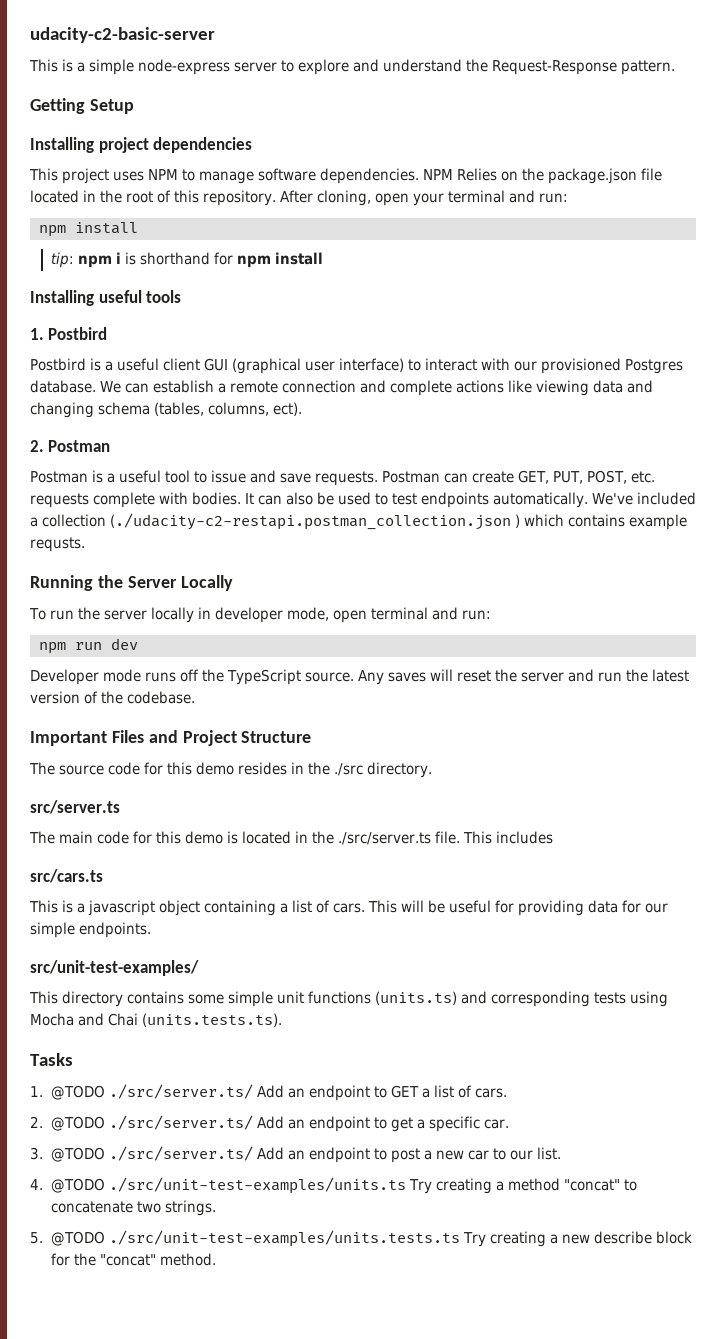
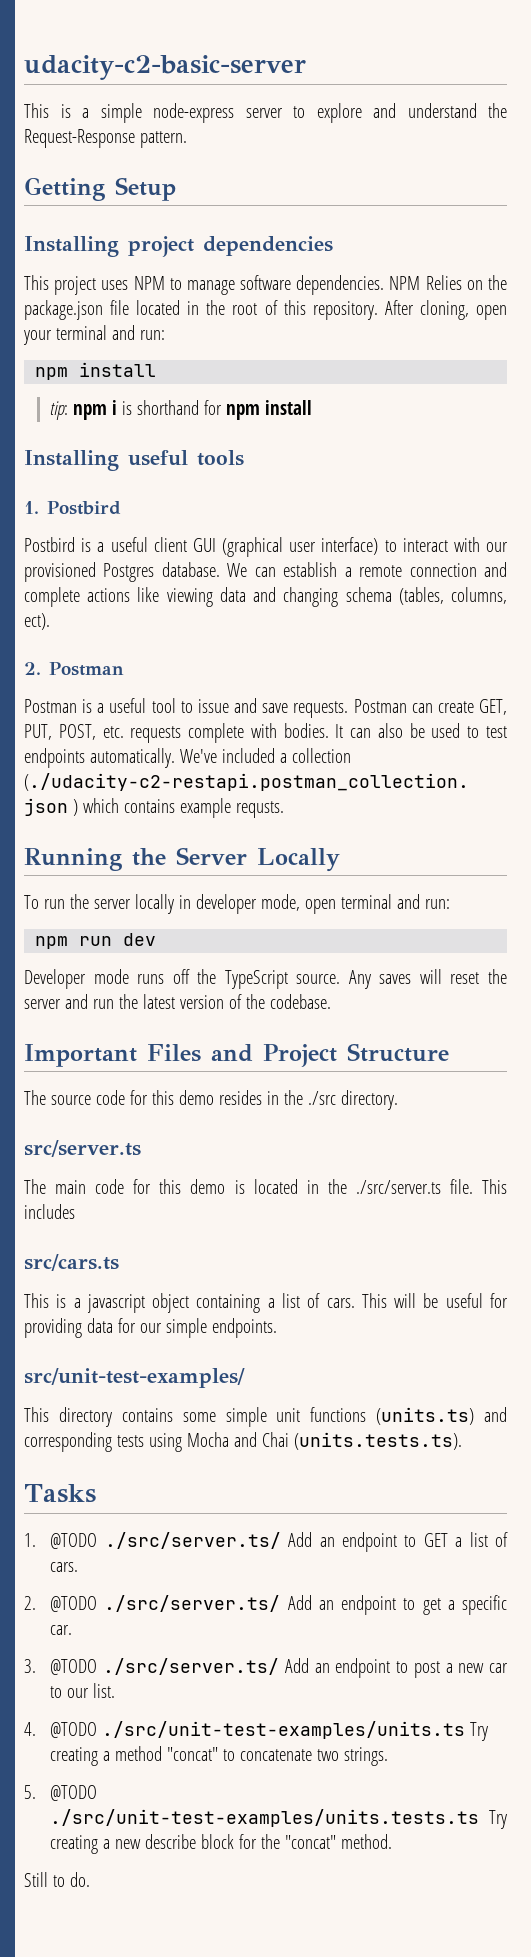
+ Still to do.

